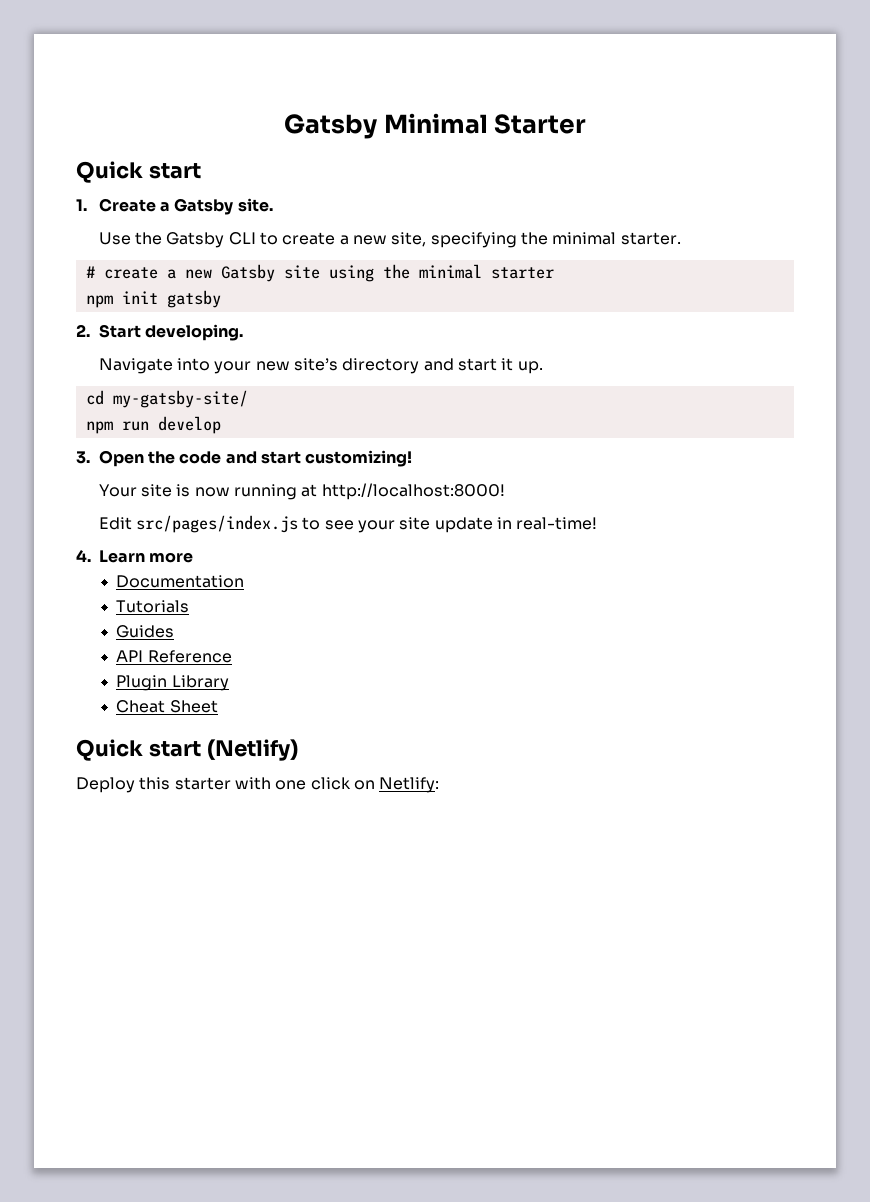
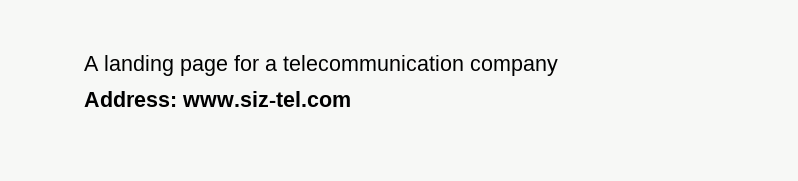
- Gatsby Minimal Starter
- Quick start
- 1. Create a Gatsby site.
- Use the Gatsby CLI to create a new site, specifying the minimal starter.
- # create a new Gatsby site using the minimal starter
- npm init gatsby
- 2. Start developing.
- Navigate into your new site’s directory and start it up.
- cd my-gatsby-site/
- npm run develop
- 3. Open the code and start customizing!
- Your site is now running at http://localhost:8000!
- Edit src/pages/index.js to see your site update in real-time!
- 4. Learn more
- Documentation
- Tutorials
- Guides
- API Reference
- Plugin Library
- Cheat Sheet
- Quick start (Netlify)
- Deploy this starter with one click on Netlify:
+ A landing page for a telecommunication company
+ Address: www.siz-tel.com

